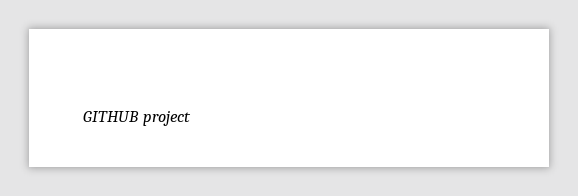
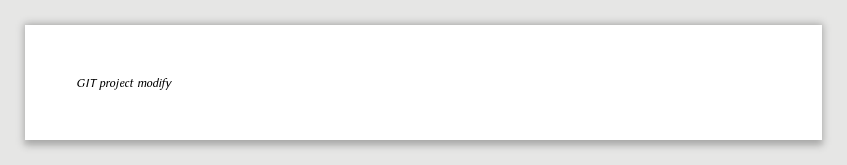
- GITHUB project
+ GIT project modify

